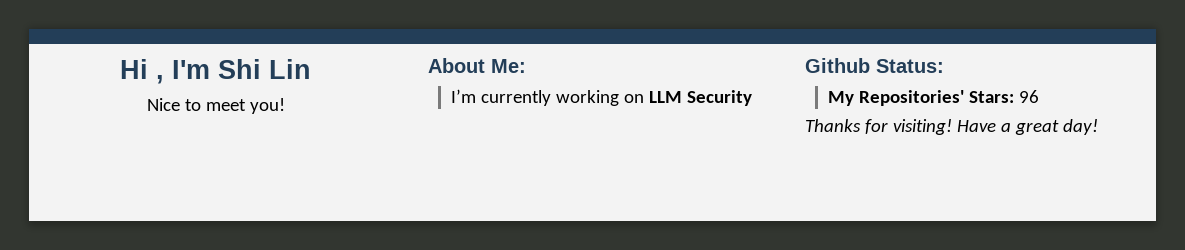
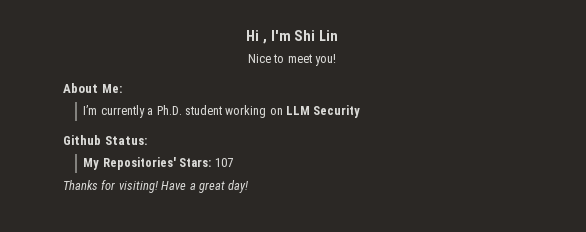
- I’m currently working on LLM Security
+ I’m currently a Ph.D. student working on LLM Security
- My Repositories' Stars: 96
+ My Repositories' Stars: 107

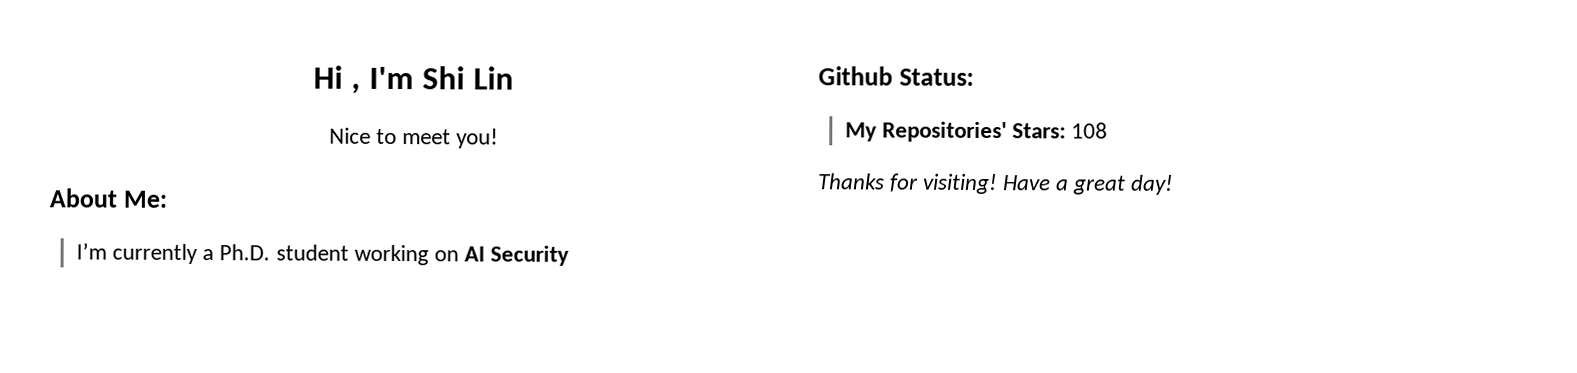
- I’m currently a Ph.D. student working on LLM Security
+ I’m currently a Ph.D. student working on AI Security
- My Repositories' Stars: 107
+ My Repositories' Stars: 108

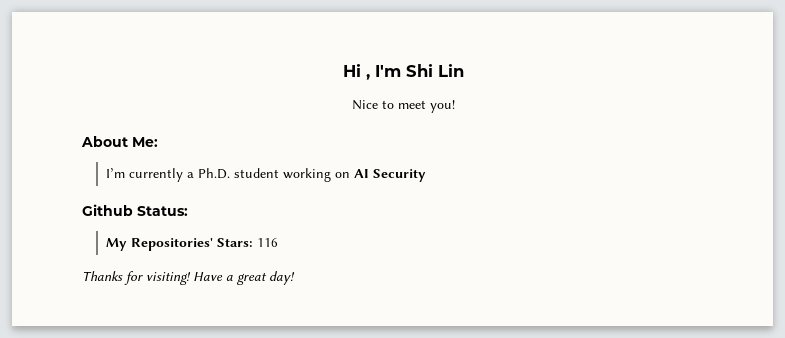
- My Repositories' Stars: 108
+ My Repositories' Stars: 116

